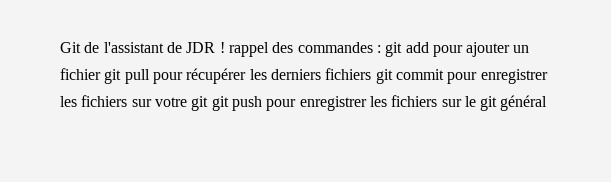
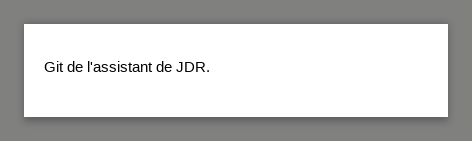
- Git de l'assistant de JDR ! rappel des commandes : git add pour ajouter un fichier git pull pour récupérer les derniers fichiers git commit pour enregistrer les fichiers sur votre git git push pour enregistrer les fichiers sur le git général
+ Git de l'assistant de JDR.

